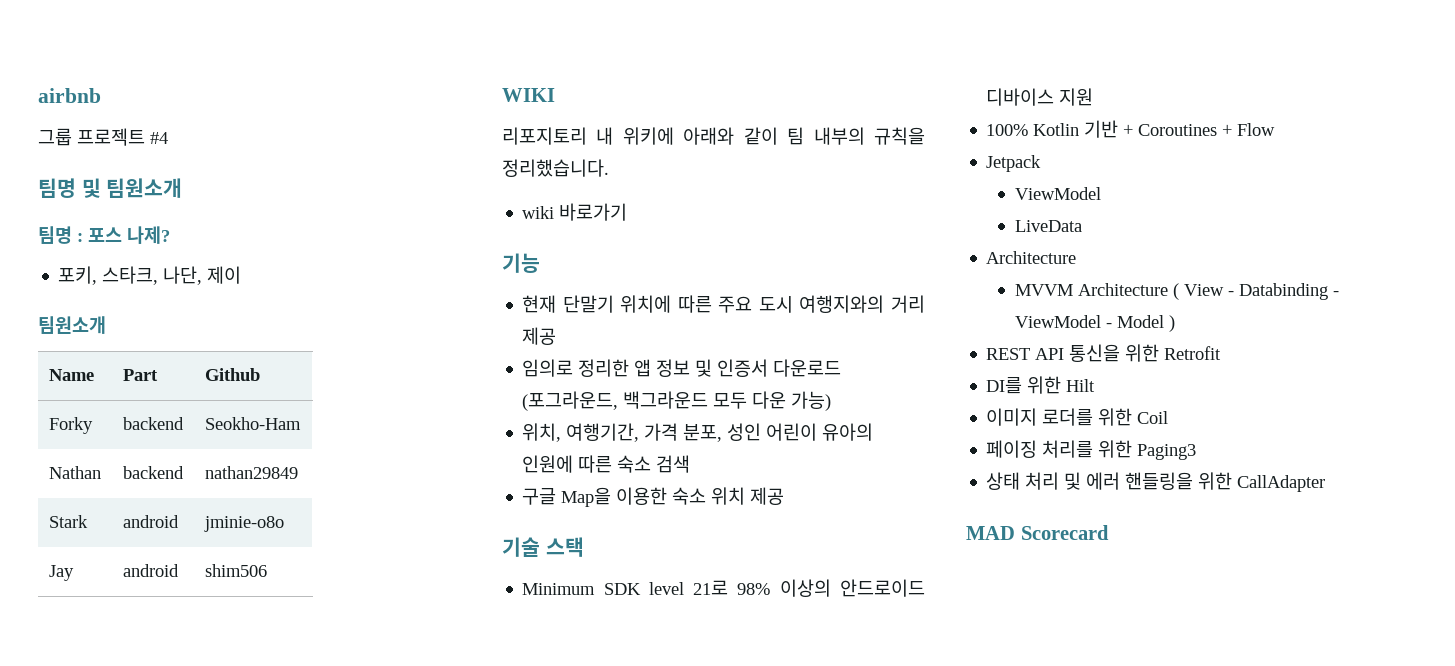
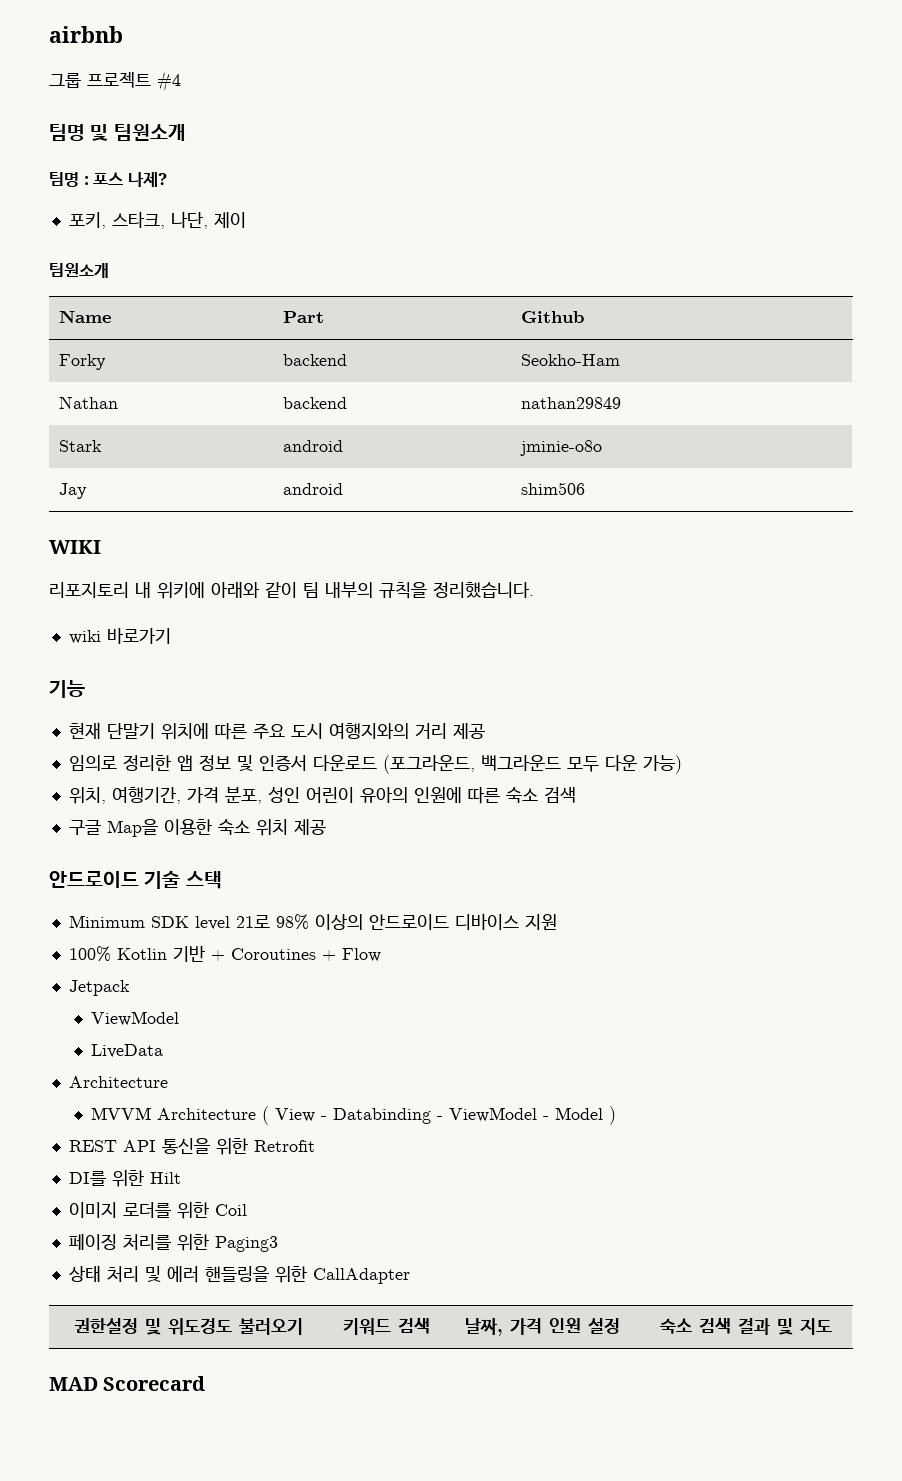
- 기술 스택
+ 안드로이드 기술 스택
+ 권한설정 및 위도경도 불러오기 | 키워드 검색 | 날짜, 가격 인원 설정 | 숙소 검색 결과 및 지도

